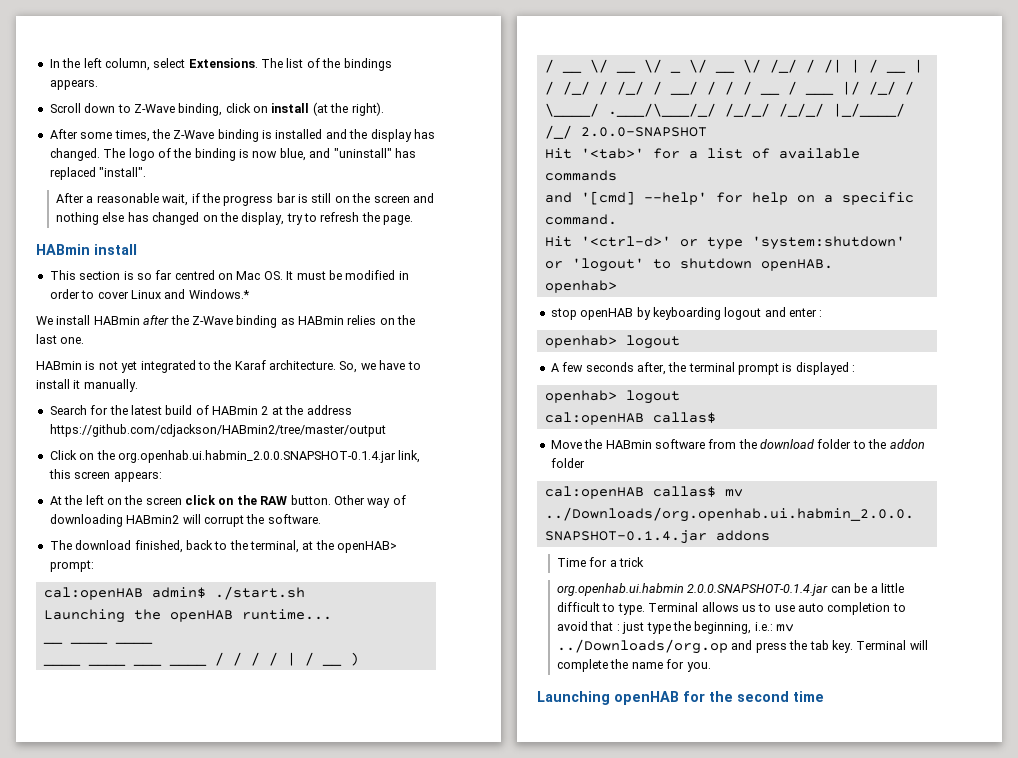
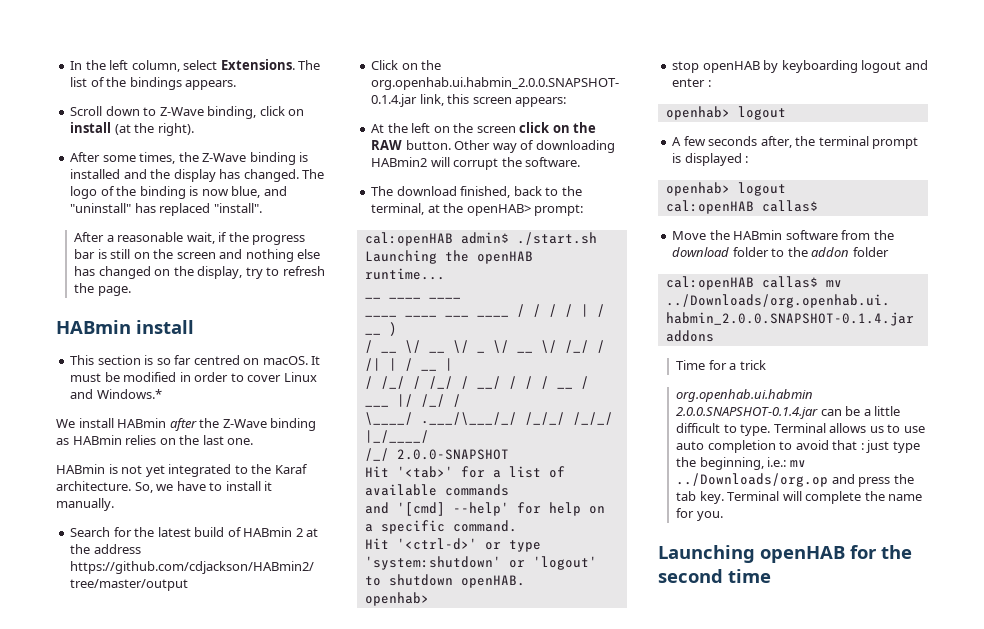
- This section is so far centred on Mac OS. It must be modified in order to cover Linux and Windows.*
+ This section is so far centred on macOS. It must be modified in order to cover Linux and Windows.*

